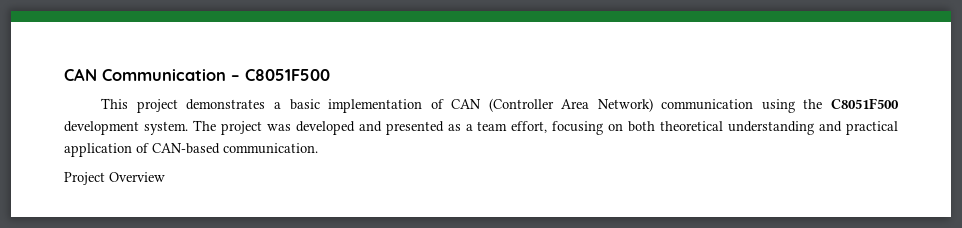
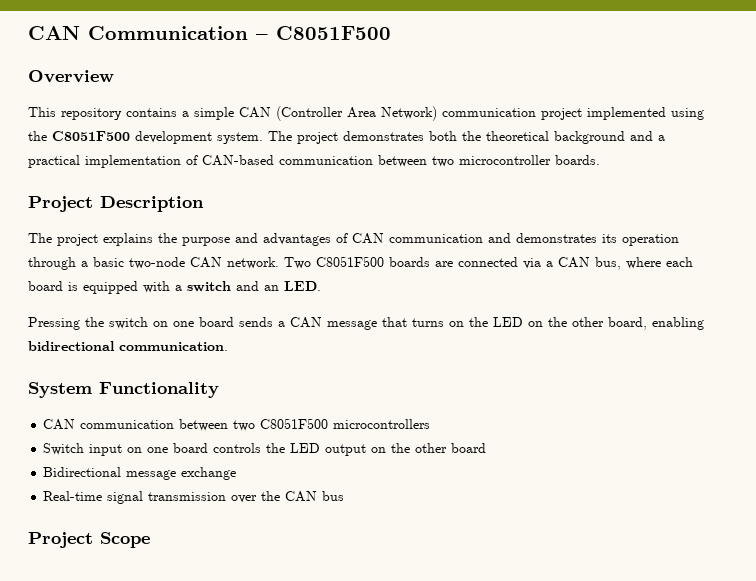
+ Overview
- This project demonstrates a basic implementation of CAN (Controller Area Network) communication using the C8051F500 development system.
+ This repository contains a simple CAN (Controller Area Network) communication project implemented using the C8051F500 development system.
- The project was developed and presented as a team effort, focusing on both theoretical understanding and practical application of CAN-based communication.
- Project Overview
+ The project demonstrates both the theoretical background and a practical implementation of CAN-based communication between two microcontroller boards.
+ Project Description
+ The project explains the purpose and advantages of CAN communication and demonstrates its operation through a basic two-node CAN network. Two C8051F500 boards are connected via a CAN bus, where each board is equipped with a switch and an LED.
+ Pressing the switch on one board sends a CAN message that turns on the LED on the other board, enabling bidirectional communication.
+ System Functionality
+ CAN communication between two C8051F500 microcontrollers
+ Switch input on one board controls the LED output on the other board
+ Bidirectional message exchange
+ Real-time signal transmission over the CAN bus
+ Project Scope

